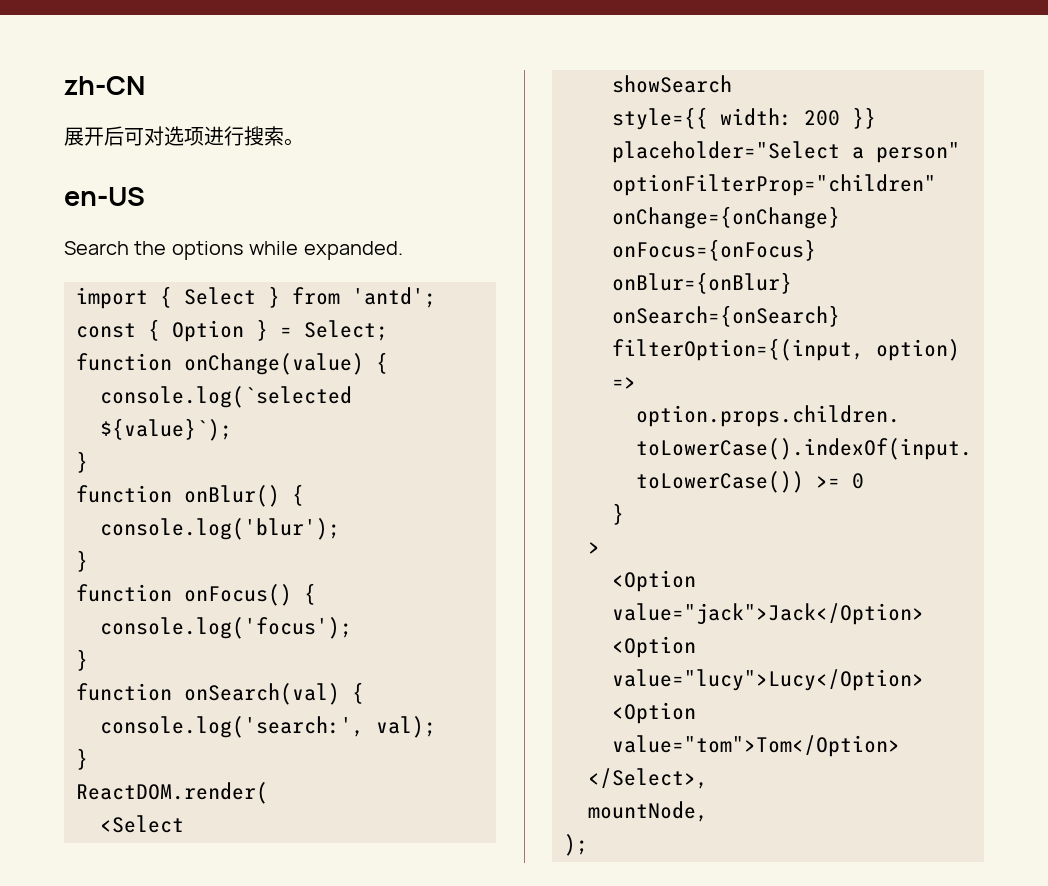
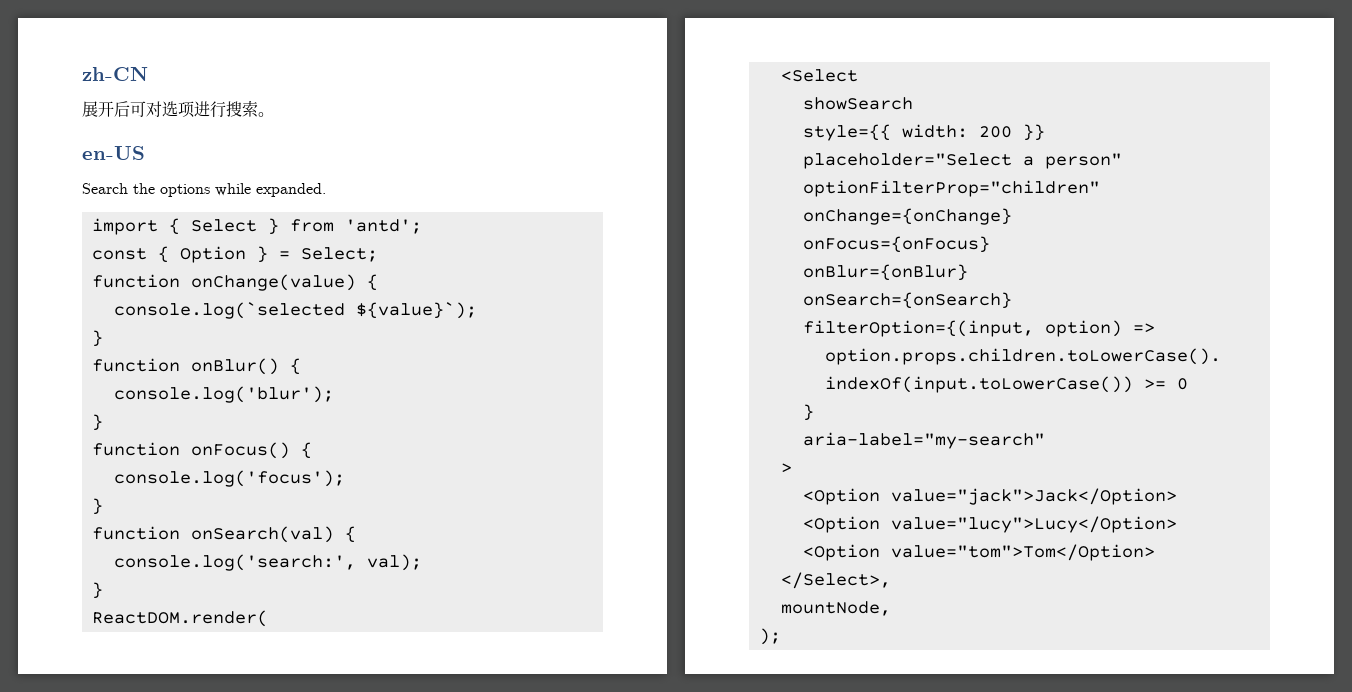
+ aria-label="my-search"

